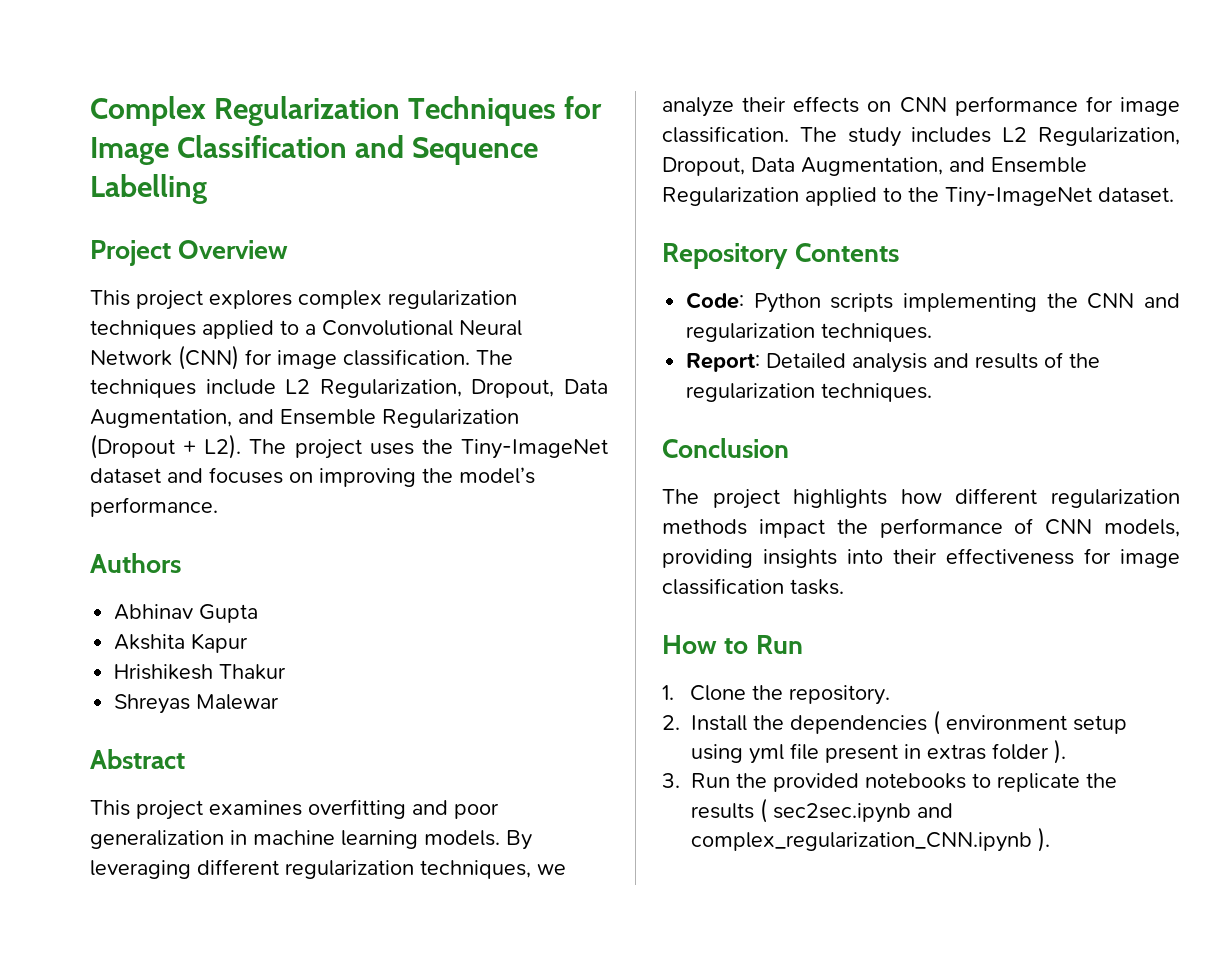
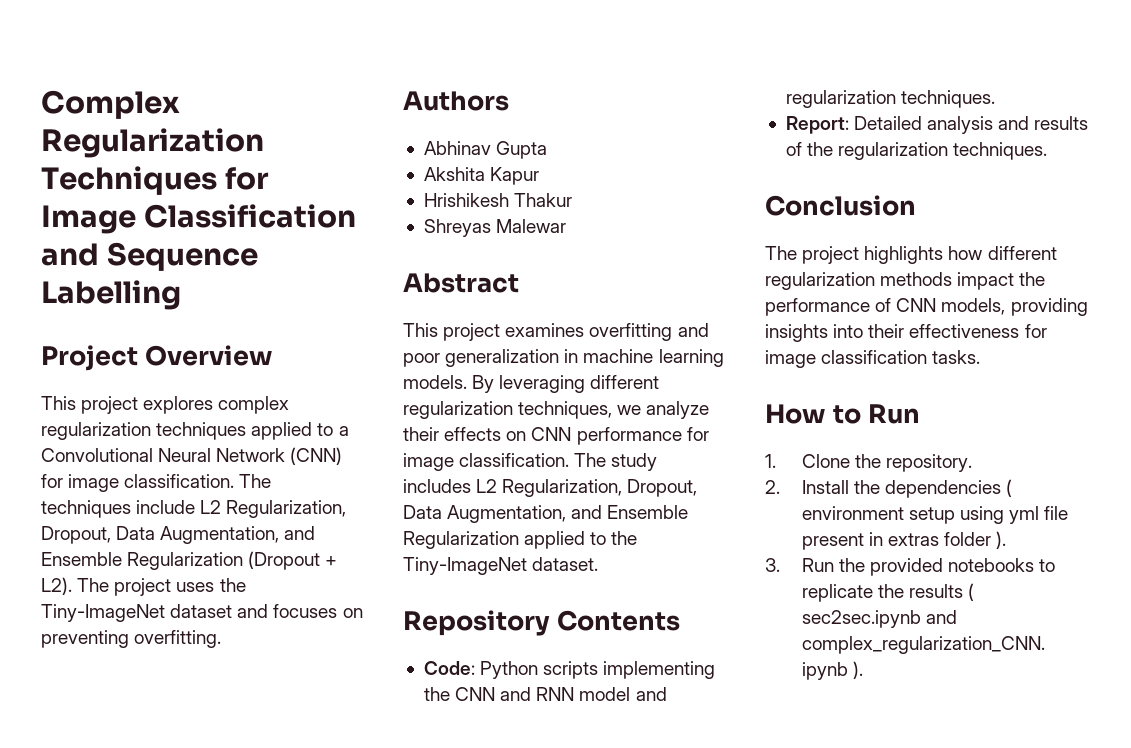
- The techniques include L2 Regularization, Dropout, Data Augmentation, and Ensemble Regularization (Dropout + L2). The project uses the Tiny-ImageNet dataset and focuses on improving the model’s performance.
+ The techniques include L2 Regularization, Dropout, Data Augmentation, and Ensemble Regularization (Dropout + L2). The project uses the Tiny-ImageNet dataset and focuses on preventing overfitting.
- Code: Python scripts implementing the CNN and regularization techniques.
+ Code: Python scripts implementing the CNN and RNN model and regularization techniques.

